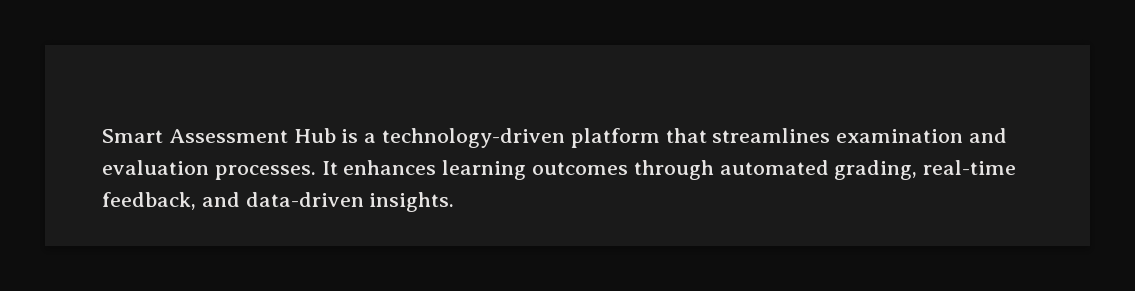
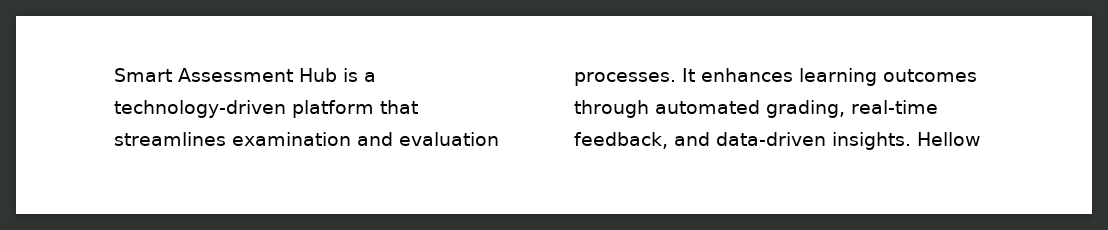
+ Hellow

